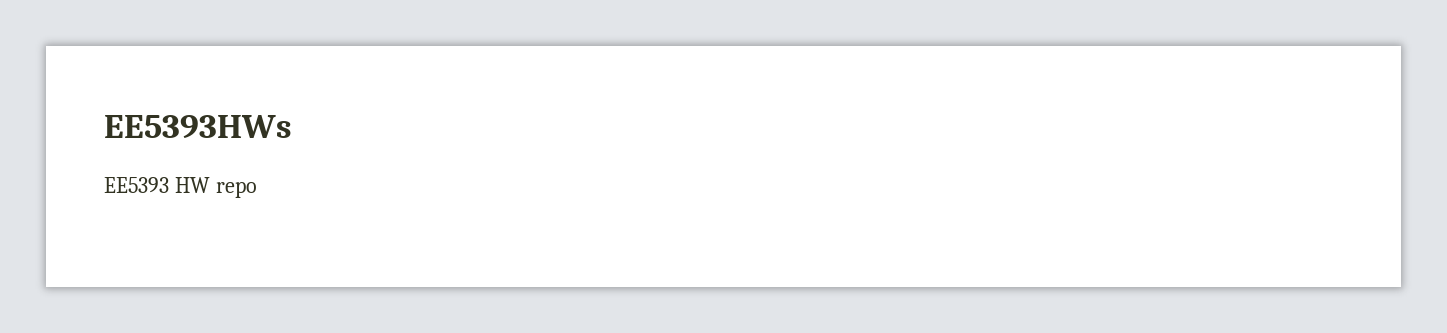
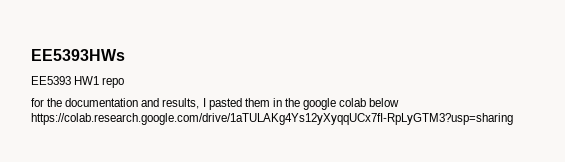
- EE5393 HW repo
+ EE5393 HW1 repo
+ for the documentation and results, I pasted them in the google colab below https://colab.research.google.com/drive/1aTULAKg4Ys12yXyqqUCx7fI-RpLyGTM3?usp=sharing

